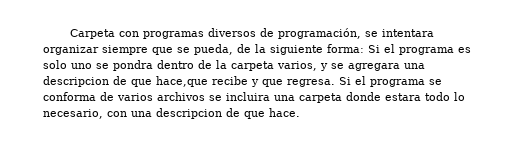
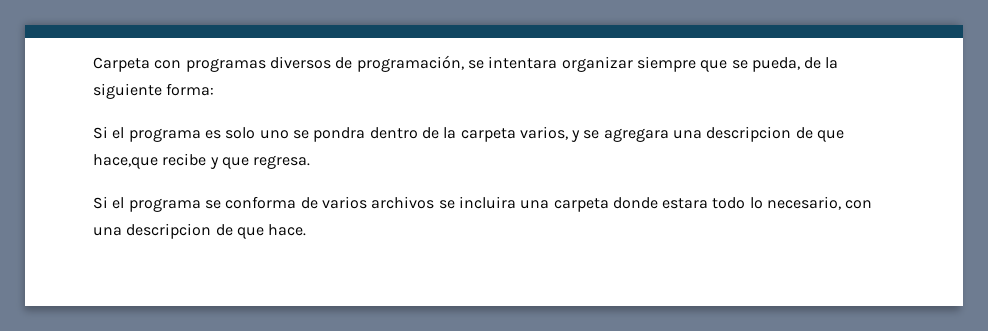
- Carpeta con programas diversos de programación, se intentara organizar siempre que se pueda, de la siguiente forma: Si el programa es solo uno se pondra dentro de la carpeta varios, y se agregara una descripcion de que hace,que recibe y que regresa. Si el programa se conforma de varios archivos se incluira una carpeta donde estara todo lo necesario, con una descripcion de que hace.
+ Carpeta con programas diversos de programación, se intentara organizar siempre que se pueda, de la siguiente forma:
+ Si el programa es solo uno se pondra dentro de la carpeta varios, y se agregara una descripcion de que hace,que recibe y que regresa.
+ Si el programa se conforma de varios archivos se incluira una carpeta donde estara todo lo necesario, con una descripcion de que hace.

